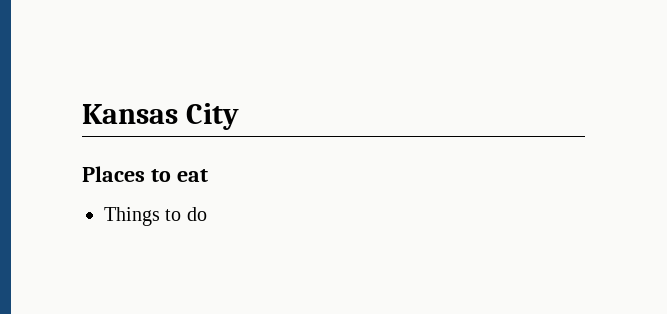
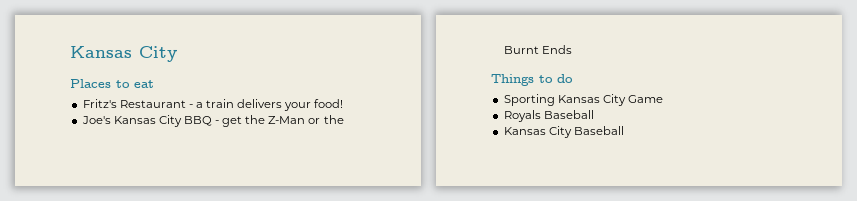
+ Fritz's Restaurant - a train delivers your food!
+ Joe's Kansas City BBQ - get the Z-Man or the Burnt Ends
  Things to do
+ Sporting Kansas City Game
+ Royals Baseball
+ Kansas City Baseball

